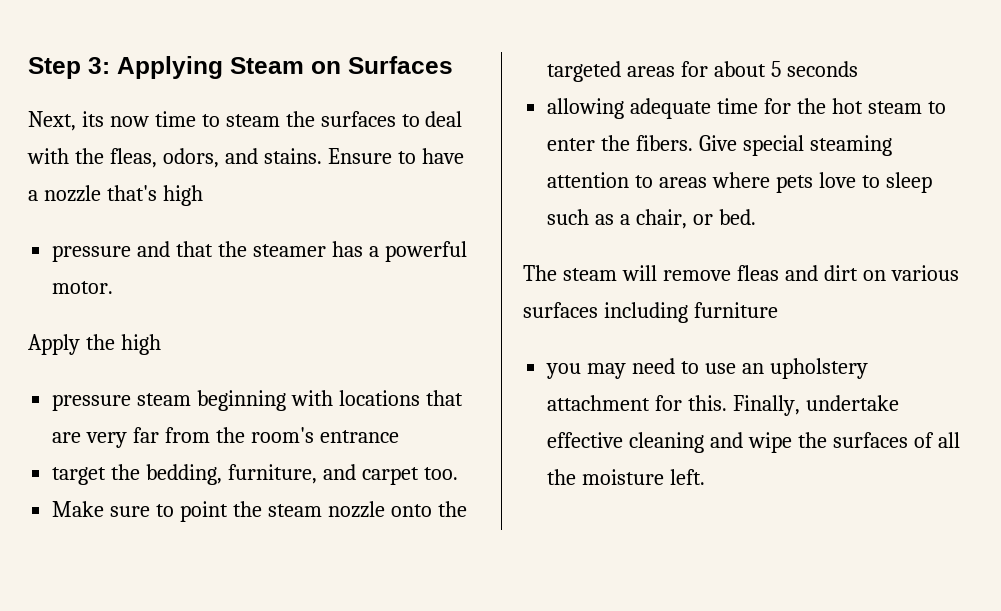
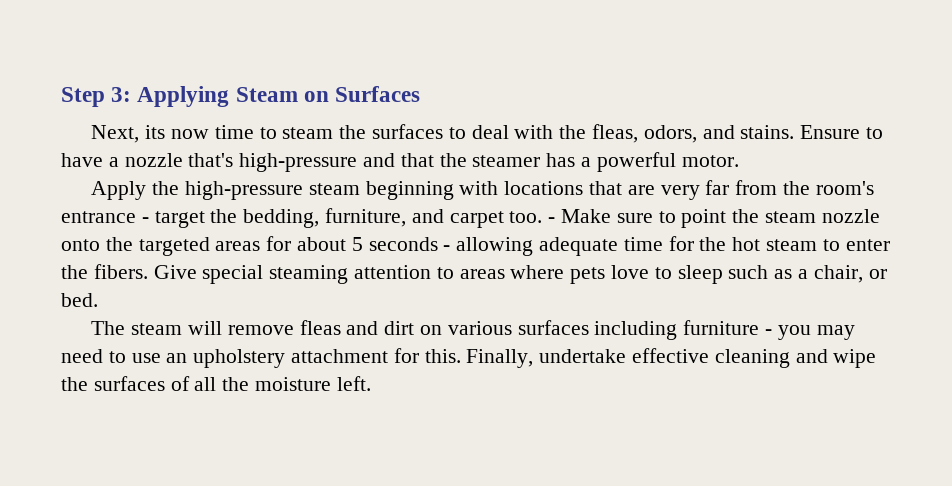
- Ensure to have a nozzle that's high
- pressure and that the steamer has a powerful motor.
+ Ensure to have a nozzle that's high-pressure and that the steamer has a powerful motor.
- Apply the high
- pressure steam beginning with locations that are very far from the room's entrance
- target the bedding, furniture, and carpet too.
- Make sure to point the steam nozzle onto the targeted areas for about 5 seconds
- allowing adequate time for the hot steam to enter the fibers.
+ Apply the high-pressure steam beginning with locations that are very far from the room's entrance - target the bedding, furniture, and carpet too. - Make sure to point the steam nozzle onto the targeted areas for about 5 seconds - allowing adequate time for the hot steam to enter the fibers.
- The steam will remove fleas and dirt on various surfaces including furniture
- you may need to use an upholstery attachment for this.
+ The steam will remove fleas and dirt on various surfaces including furniture - you may need to use an upholstery attachment for this.

